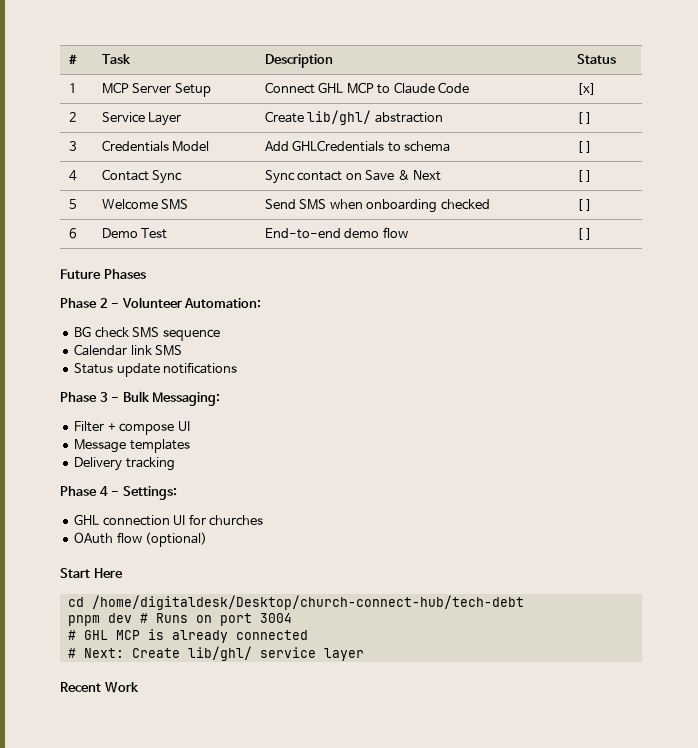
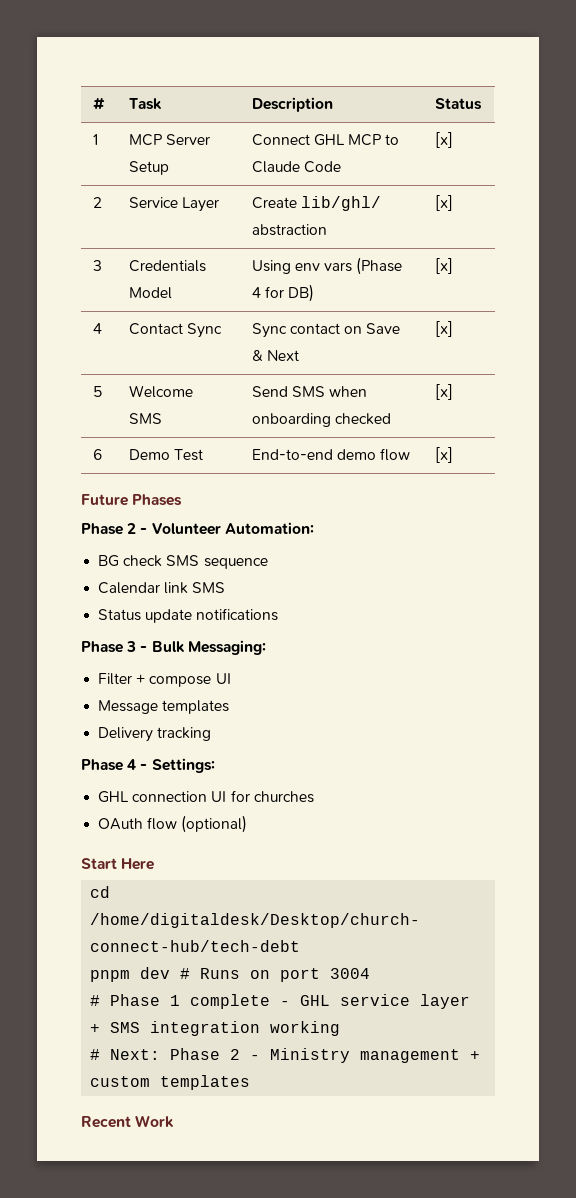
- 2 | Service Layer | Create lib/ghl/ abstraction | [ ]
+ 2 | Service Layer | Create lib/ghl/ abstraction | [x]
- 3 | Credentials Model | Add GHLCredentials to schema | [ ]
+ 3 | Credentials Model | Using env vars (Phase 4 for DB) | [x]
- 4 | Contact Sync | Sync contact on Save & Next | [ ]
+ 4 | Contact Sync | Sync contact on Save & Next | [x]
- 5 | Welcome SMS | Send SMS when onboarding checked | [ ]
+ 5 | Welcome SMS | Send SMS when onboarding checked | [x]
- 6 | Demo Test | End-to-end demo flow | [ ]
+ 6 | Demo Test | End-to-end demo flow | [x]
- # GHL MCP is already connected
- # Next: Create lib/ghl/ service layer
+ # Phase 1 complete - GHL service layer + SMS integration working
+ # Next: Phase 2 - Ministry management + custom templates

